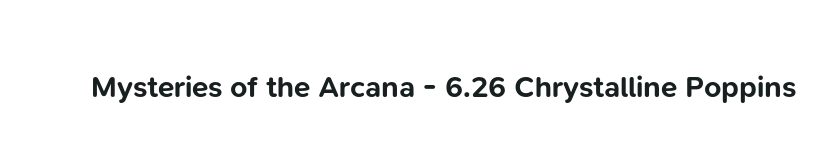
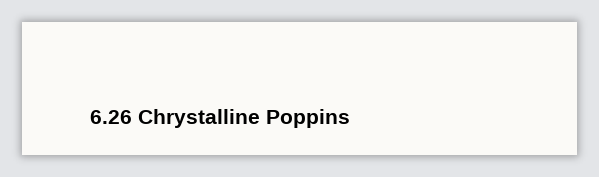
- Mysteries of the Arcana - 6.26 Chrystalline Poppins
+ 6.26 Chrystalline Poppins

